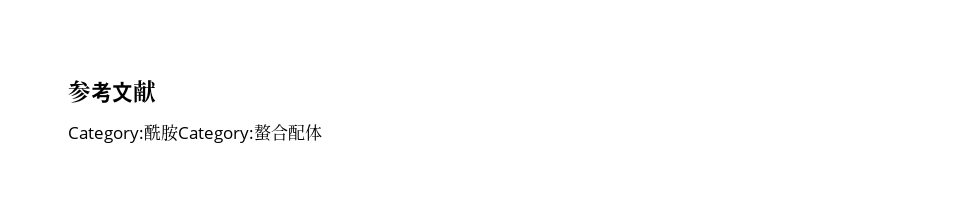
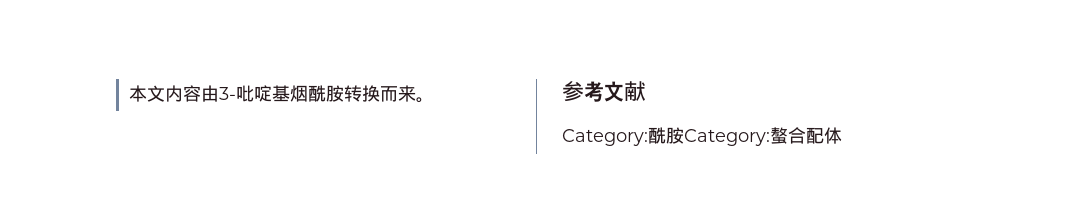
+ 本文内容由3-吡啶基烟酰胺转换而来。

